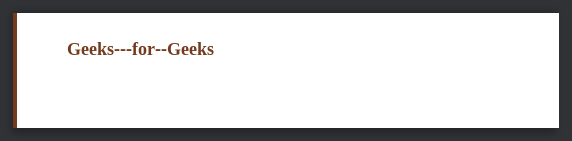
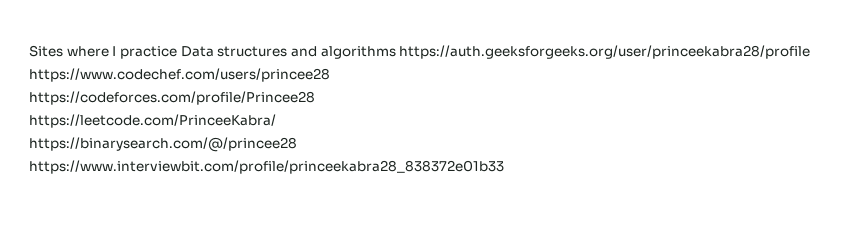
- Geeks---for--Geeks
+ Sites where I practice Data structures and algorithms https://auth.geeksforgeeks.org/user/princeekabra28/profile
+ https://www.codechef.com/users/princee28
+ https://codeforces.com/profile/Princee28
+ https://leetcode.com/PrinceeKabra/
+ https://binarysearch.com/@/princee28
+ https://www.interviewbit.com/profile/princeekabra28_838372e01b33

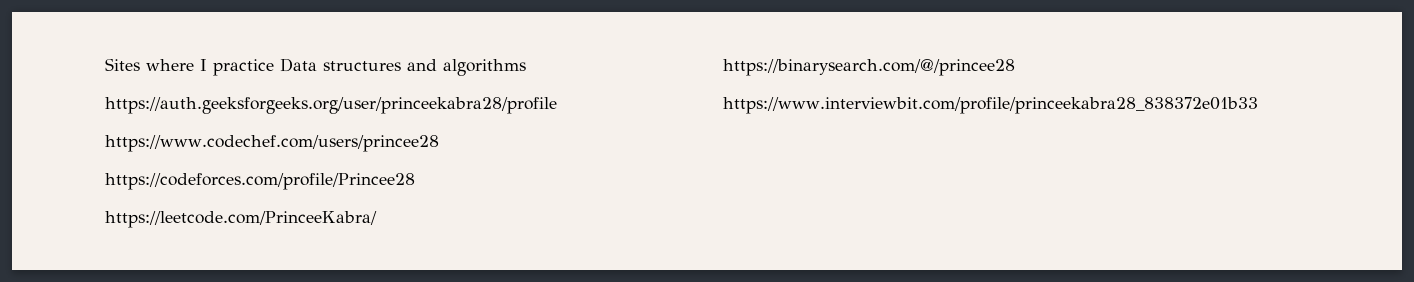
- Sites where I practice Data structures and algorithms https://auth.geeksforgeeks.org/user/princeekabra28/profile
+ Sites where I practice Data structures and algorithms
+ https://auth.geeksforgeeks.org/user/princeekabra28/profile

